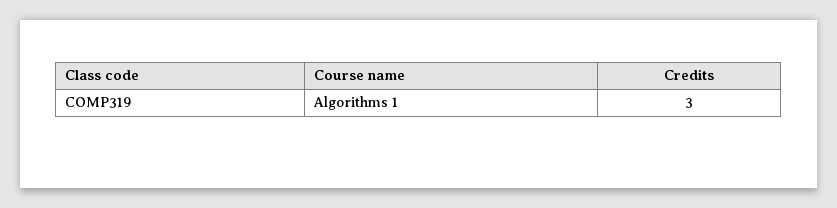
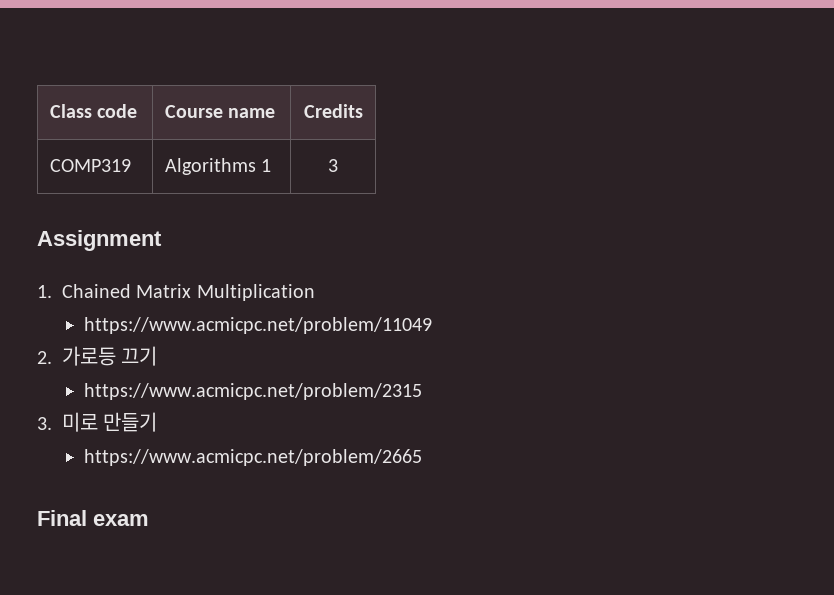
+ Assignment
+ 1. Chained Matrix Multiplication
+ https://www.acmicpc.net/problem/11049
+ 2. 가로등 끄기
+ https://www.acmicpc.net/problem/2315
+ 3. 미로 만들기
+ https://www.acmicpc.net/problem/2665
+ Final exam

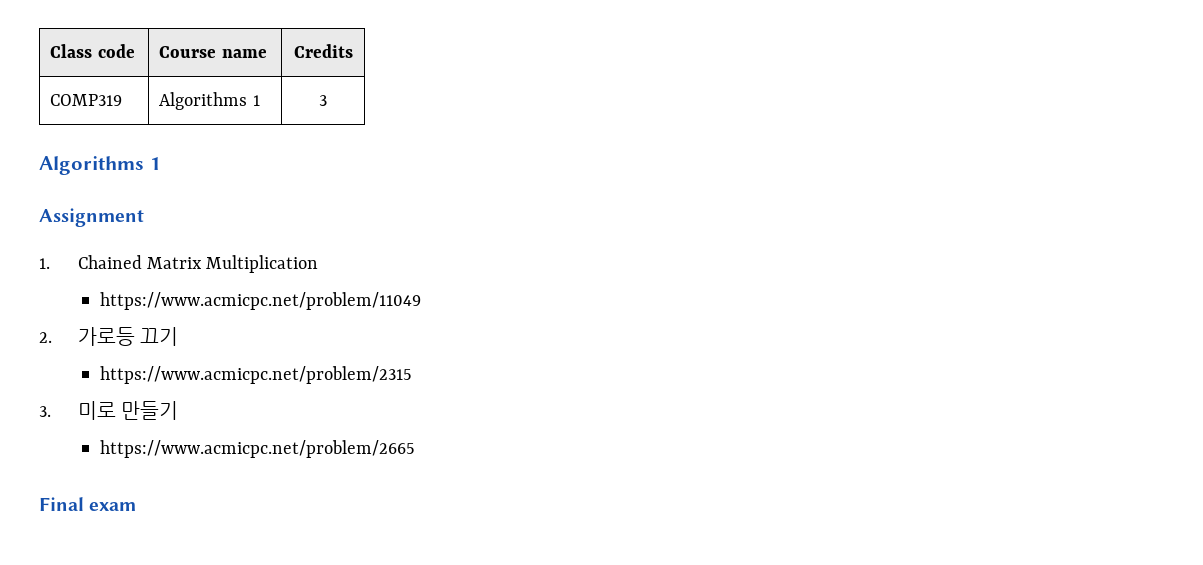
  COMP319 | Algorithms 1 | 3
+ Algorithms 1

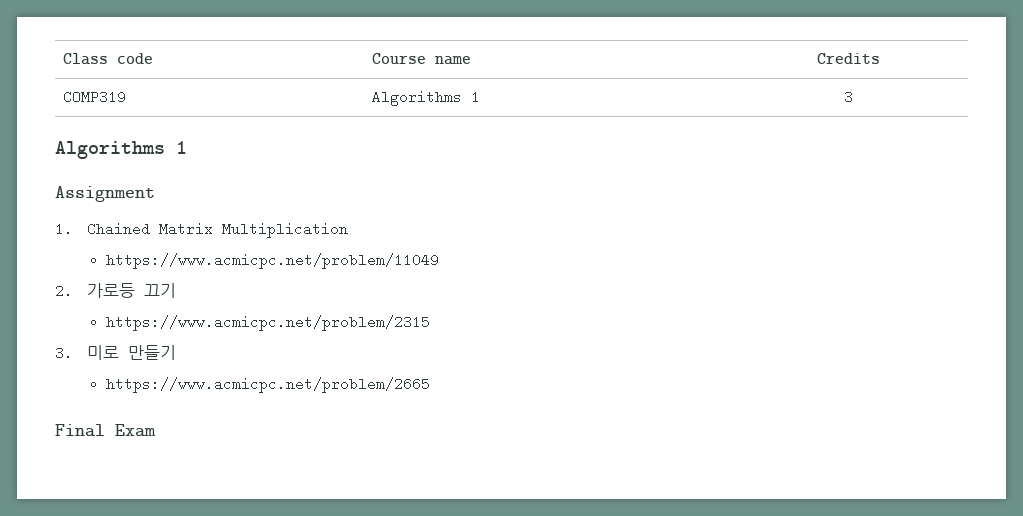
- Final exam
+ Final Exam

